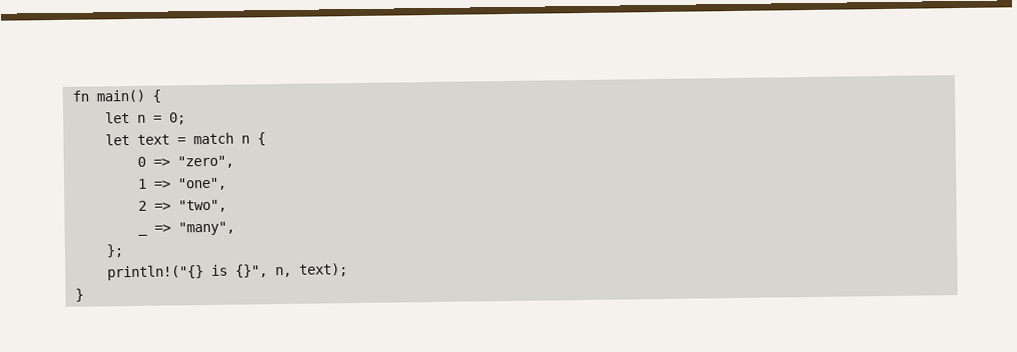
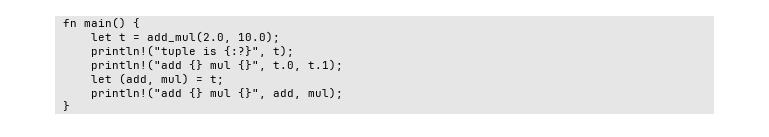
- let n = 0;
- let text = match n {
- 0 => "zero",
- 1 => "one",
- 2 => "two",
- _ => "many",
- };
- println!("{} is {}", n, text);
+ let t = add_mul(2.0, 10.0);
+ println!("tuple is {:?}", t);
+ println!("add {} mul {}", t.0, t.1);
+ let (add, mul) = t;
+ println!("add {} mul {}", add, mul);

